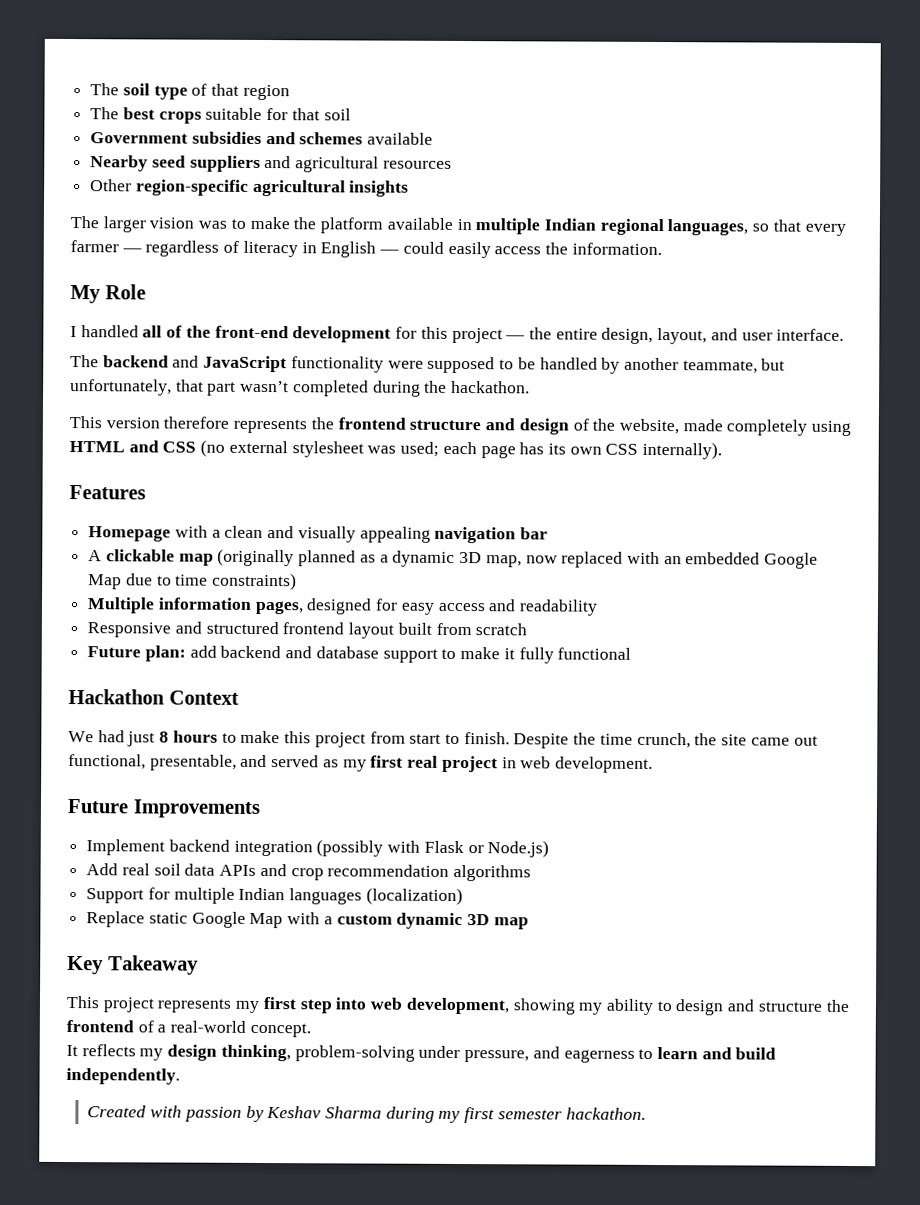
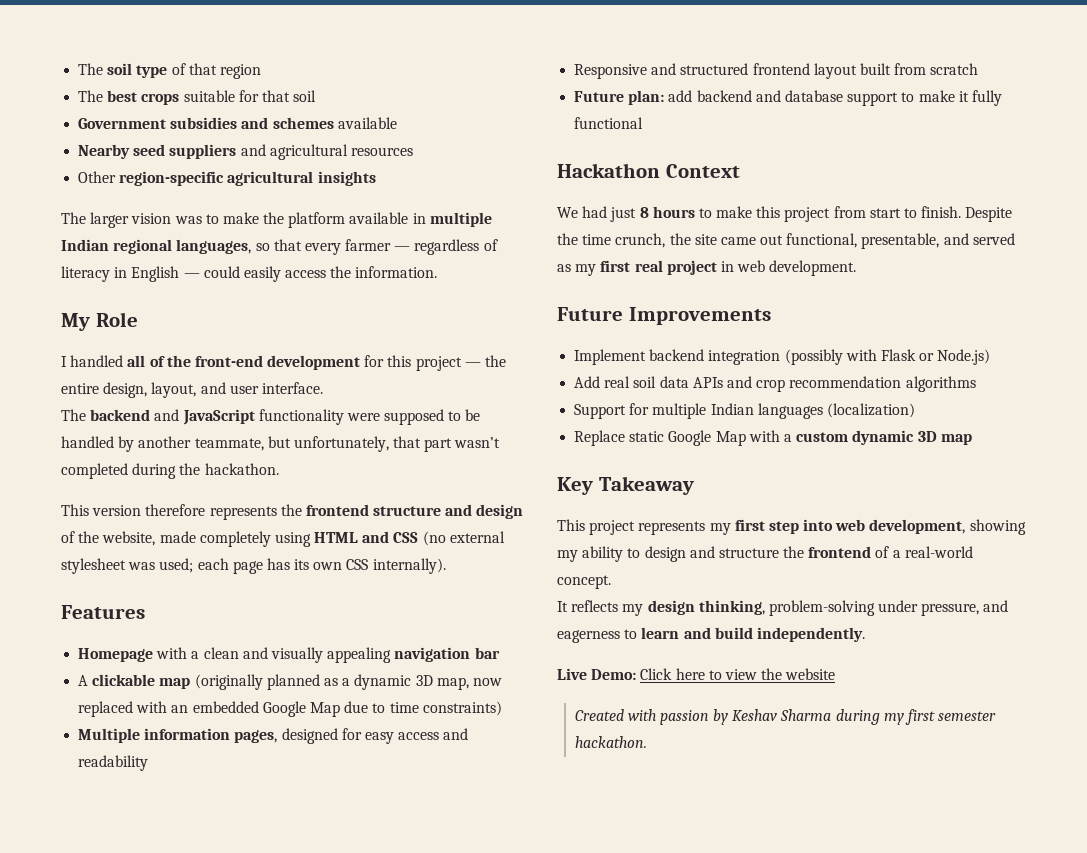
+ Live Demo: Click here to view the website

